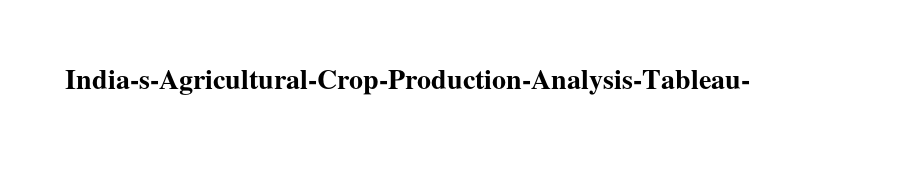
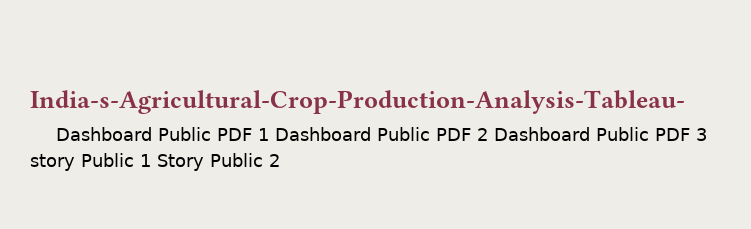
+ Dashboard Public PDF 1 Dashboard Public PDF 2 Dashboard Public PDF 3 story Public 1 Story Public 2

